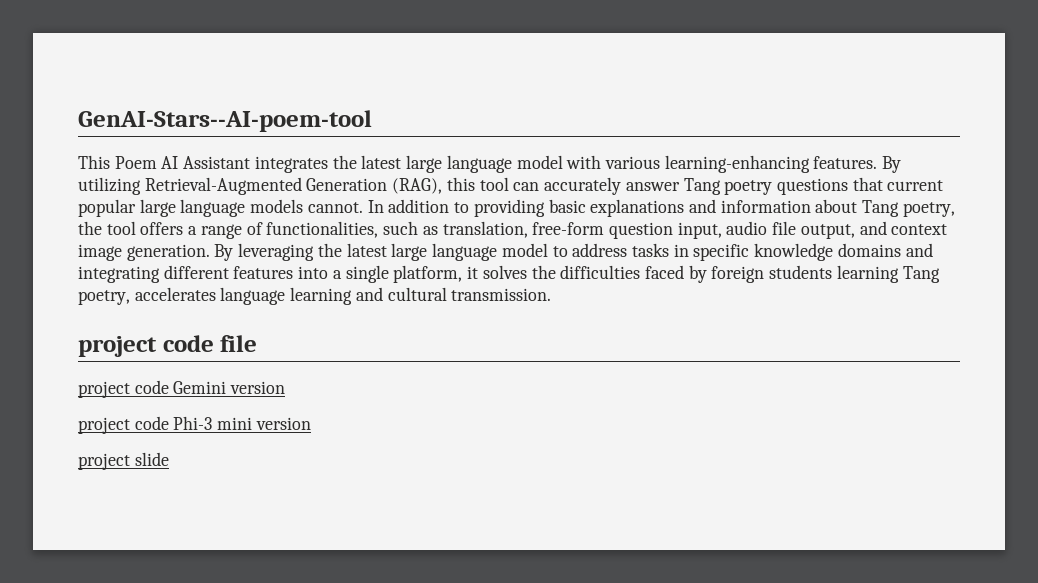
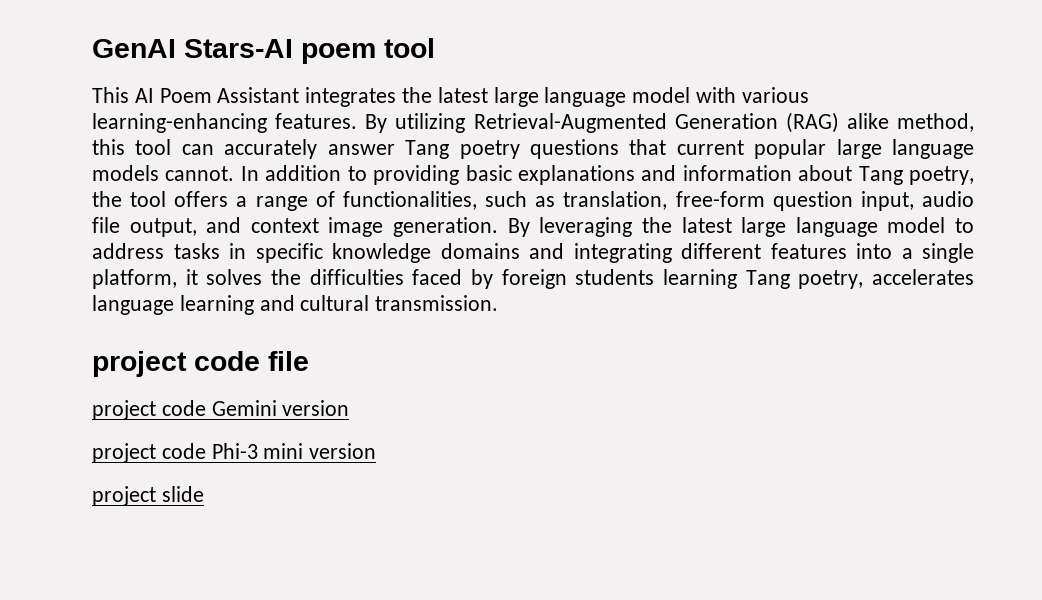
- GenAI-Stars--AI-poem-tool
+ GenAI Stars-AI poem tool
- This Poem AI Assistant integrates the latest large language model with various learning-enhancing features.
+ This AI Poem Assistant integrates the latest large language model with various learning-enhancing features.
- By utilizing Retrieval-Augmented Generation (RAG), this tool can accurately answer Tang poetry questions that current popular large language models cannot.
+ By utilizing Retrieval-Augmented Generation (RAG) alike method, this tool can accurately answer Tang poetry questions that current popular large language models cannot.

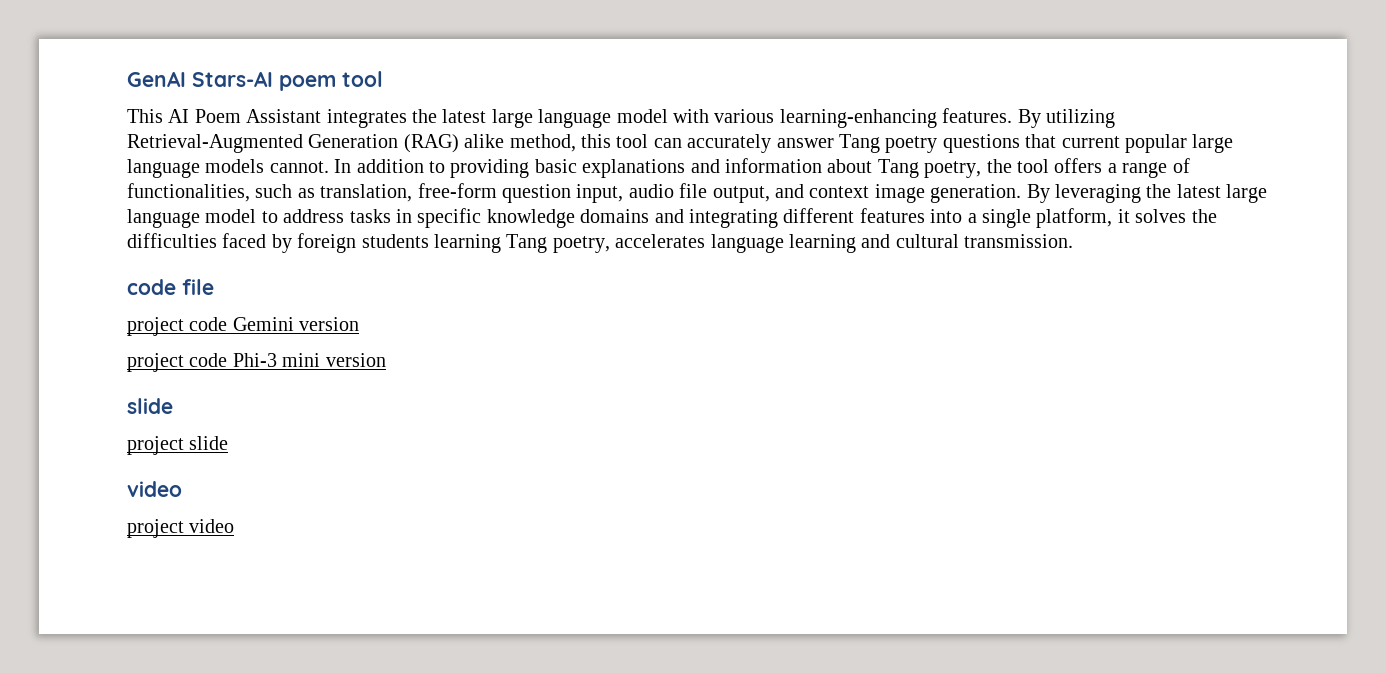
- project code file
+ code file
  project code Phi-3 mini version
+ slide
  project slide
+ video
+ project video

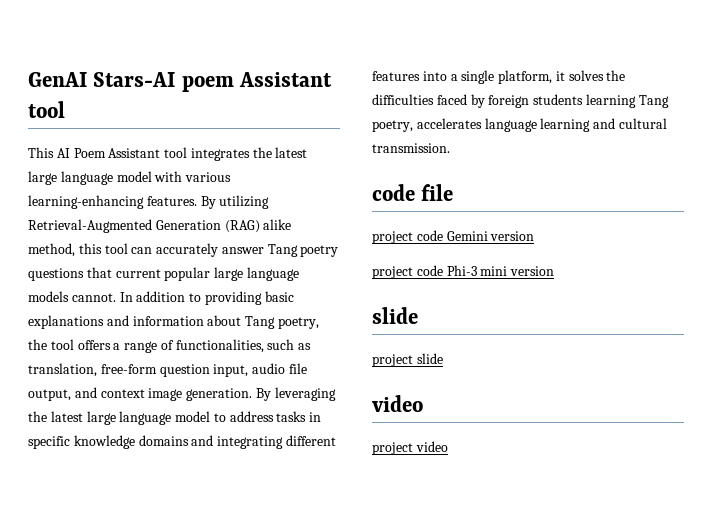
- GenAI Stars-AI poem tool
+ GenAI Stars-AI poem Assistant tool
- This AI Poem Assistant integrates the latest large language model with various learning-enhancing features.
+ This AI Poem Assistant tool integrates the latest large language model with various learning-enhancing features.

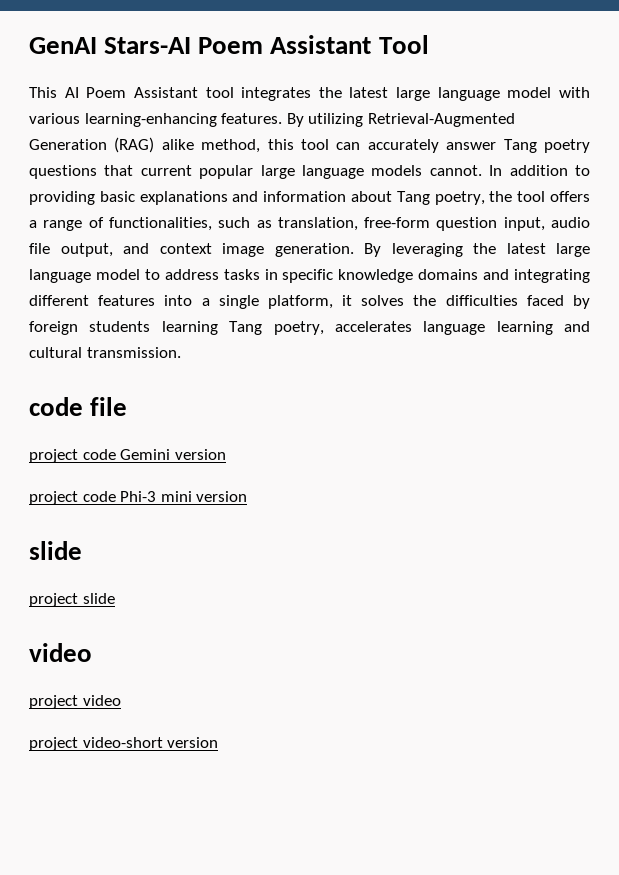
- GenAI Stars-AI poem Assistant tool
+ GenAI Stars-AI Poem Assistant Tool
+ project video-short version

